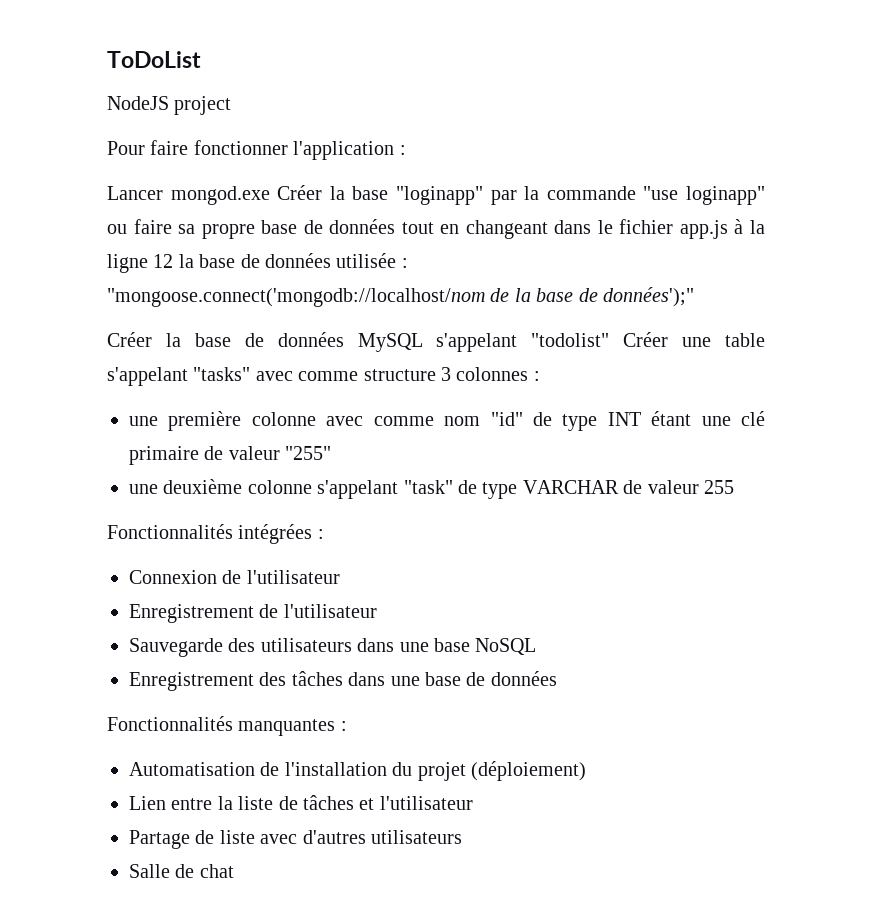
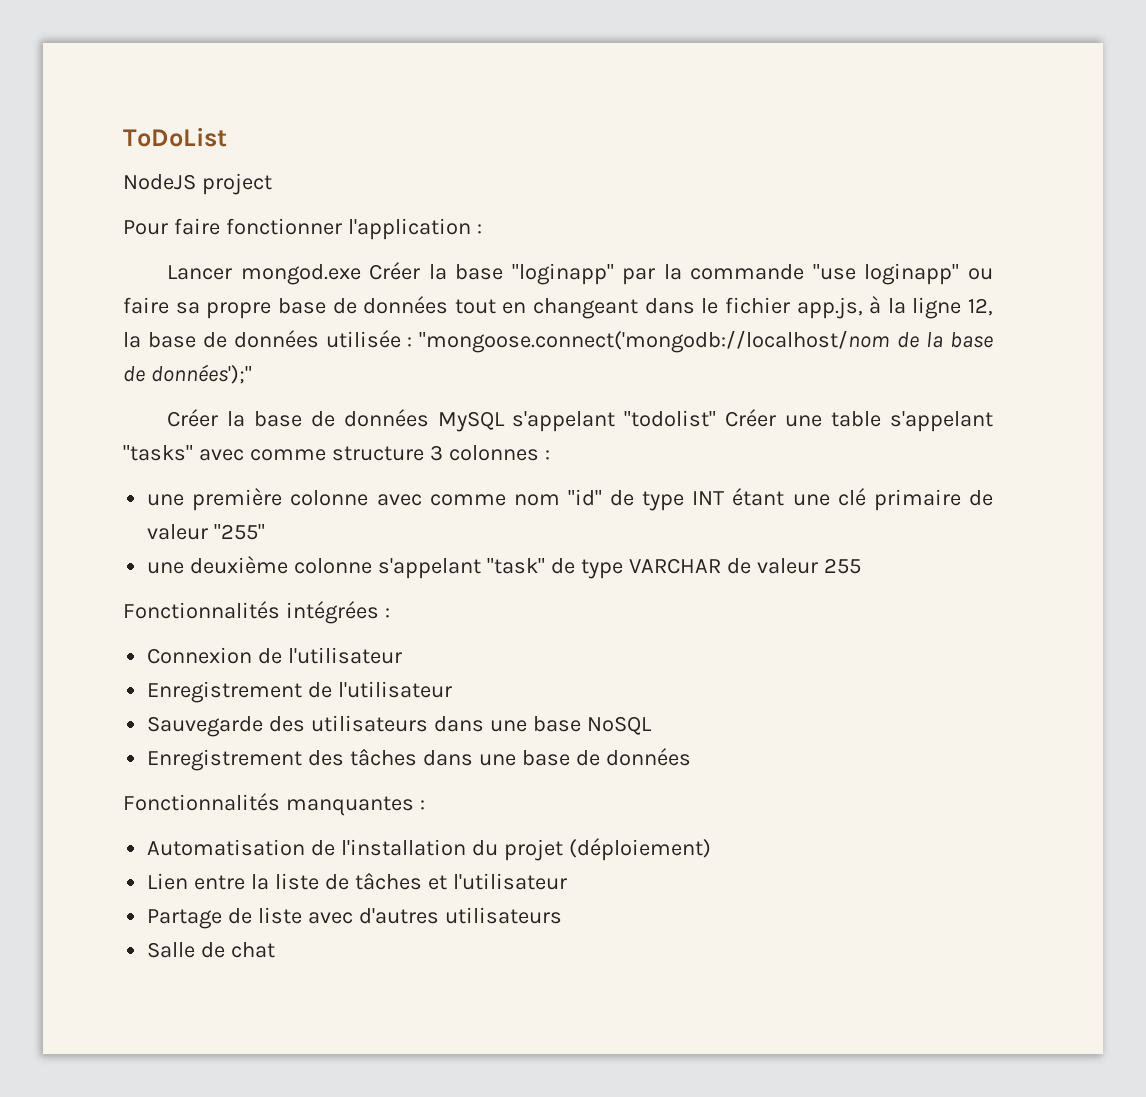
- Lancer mongod.exe Créer la base "loginapp" par la commande "use loginapp" ou faire sa propre base de données tout en changeant dans le fichier app.js à la ligne 12 la base de données utilisée : "mongoose.connect('mongodb://localhost/nom de la base de données');"
+ Lancer mongod.exe Créer la base "loginapp" par la commande "use loginapp" ou faire sa propre base de données tout en changeant dans le fichier app.js, à la ligne 12, la base de données utilisée : "mongoose.connect('mongodb://localhost/nom de la base de données');"

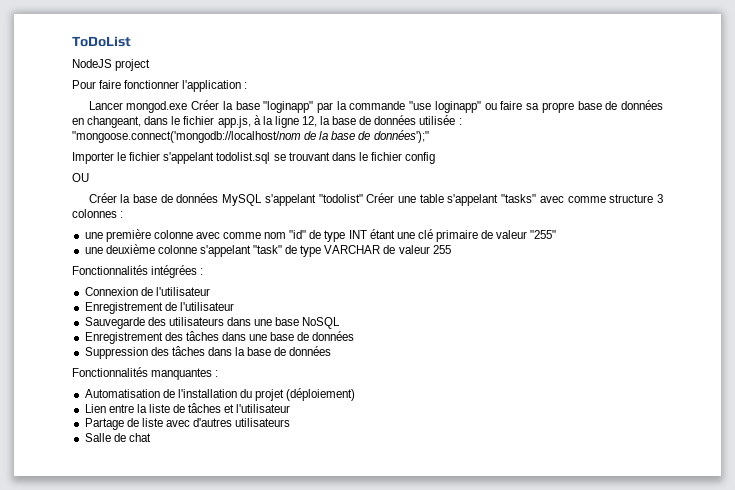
- Lancer mongod.exe Créer la base "loginapp" par la commande "use loginapp" ou faire sa propre base de données tout en changeant dans le fichier app.js, à la ligne 12, la base de données utilisée : "mongoose.connect('mongodb://localhost/nom de la base de données');"
+ Lancer mongod.exe Créer la base "loginapp" par la commande "use loginapp" ou faire sa propre base de données en changeant, dans le fichier app.js, à la ligne 12, la base de données utilisée : "mongoose.connect('mongodb://localhost/nom de la base de données');"
+ Importer le fichier s'appelant todolist.sql se trouvant dans le fichier config
+ OU
+ Suppression des tâches dans la base de données

